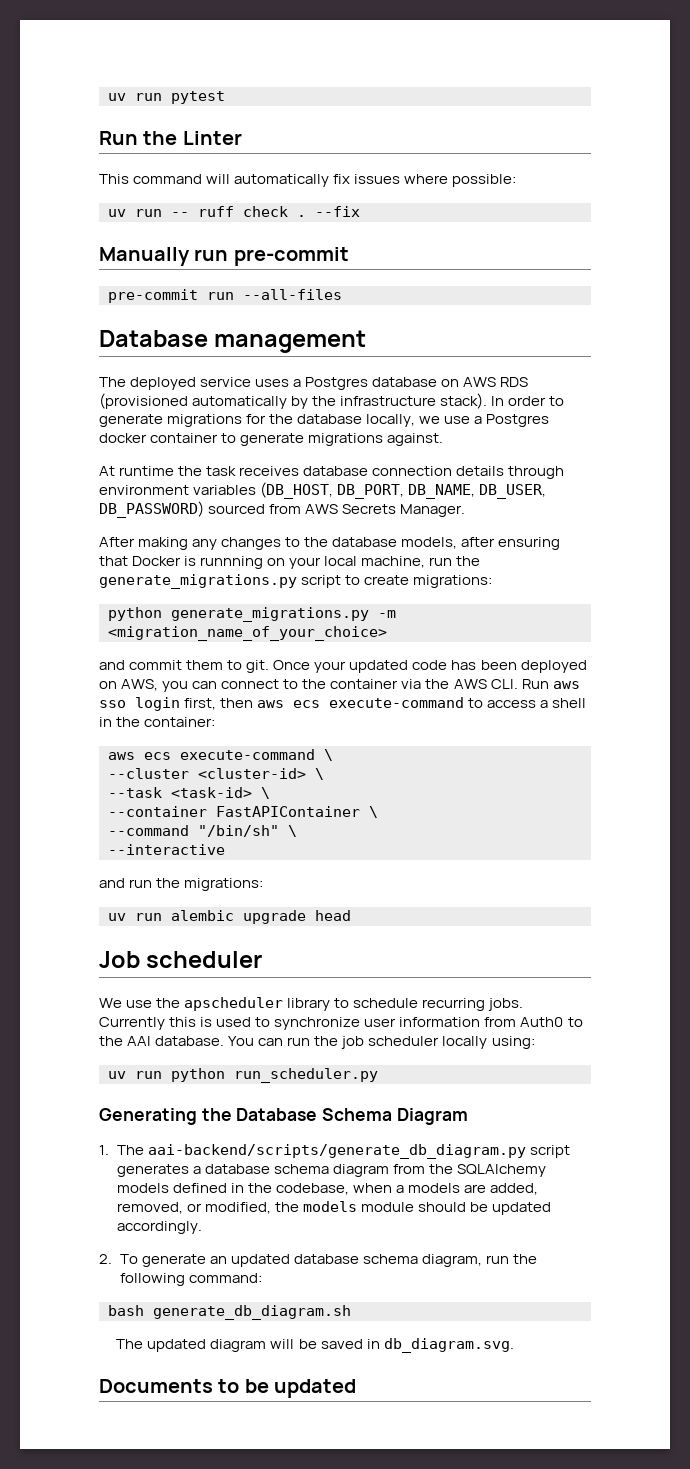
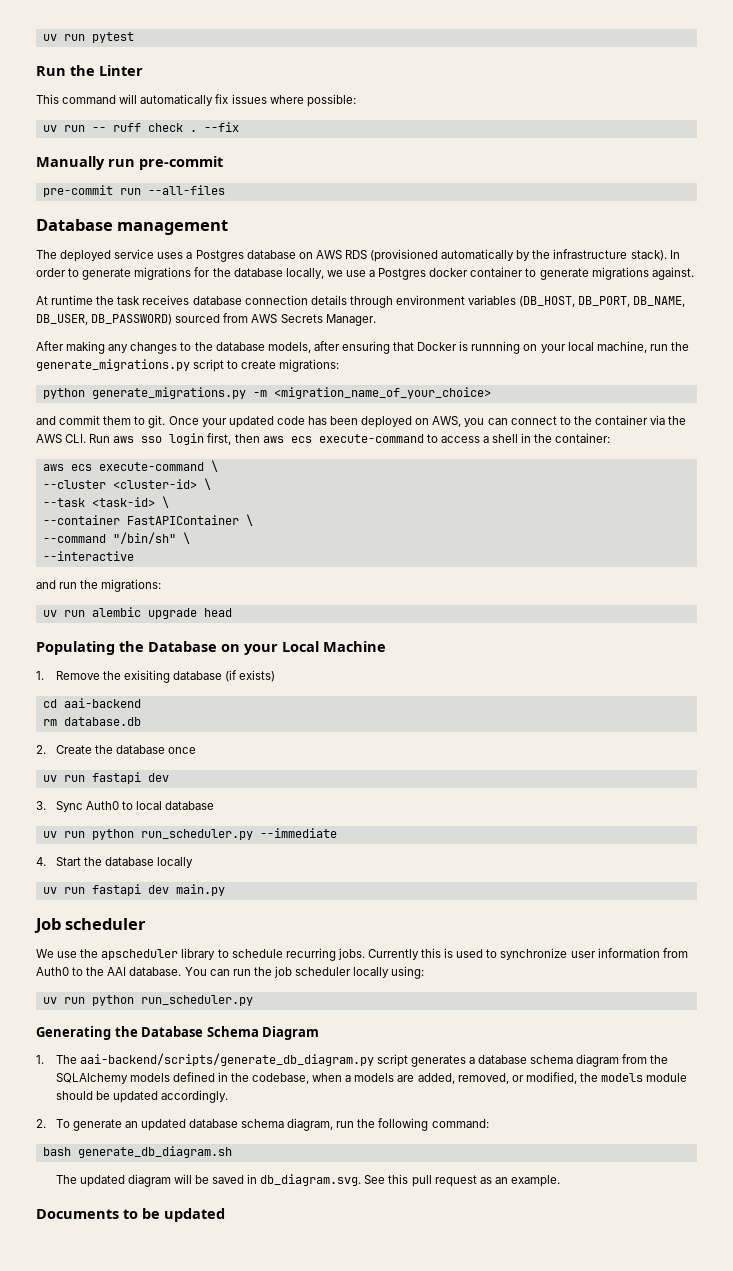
+ Populating the Database on your Local Machine
+ 1. Remove the exisiting database (if exists)
+ cd aai-backend
+ rm database.db
+ 2. Create the database once
+ uv run fastapi dev
+ 3. Sync Auth0 to local database
+ uv run python run_scheduler.py --immediate
+ 4. Start the database locally
+ uv run fastapi dev main.py
- The updated diagram will be saved in db_diagram.svg.
+ The updated diagram will be saved in db_diagram.svg. See this pull request as an example.

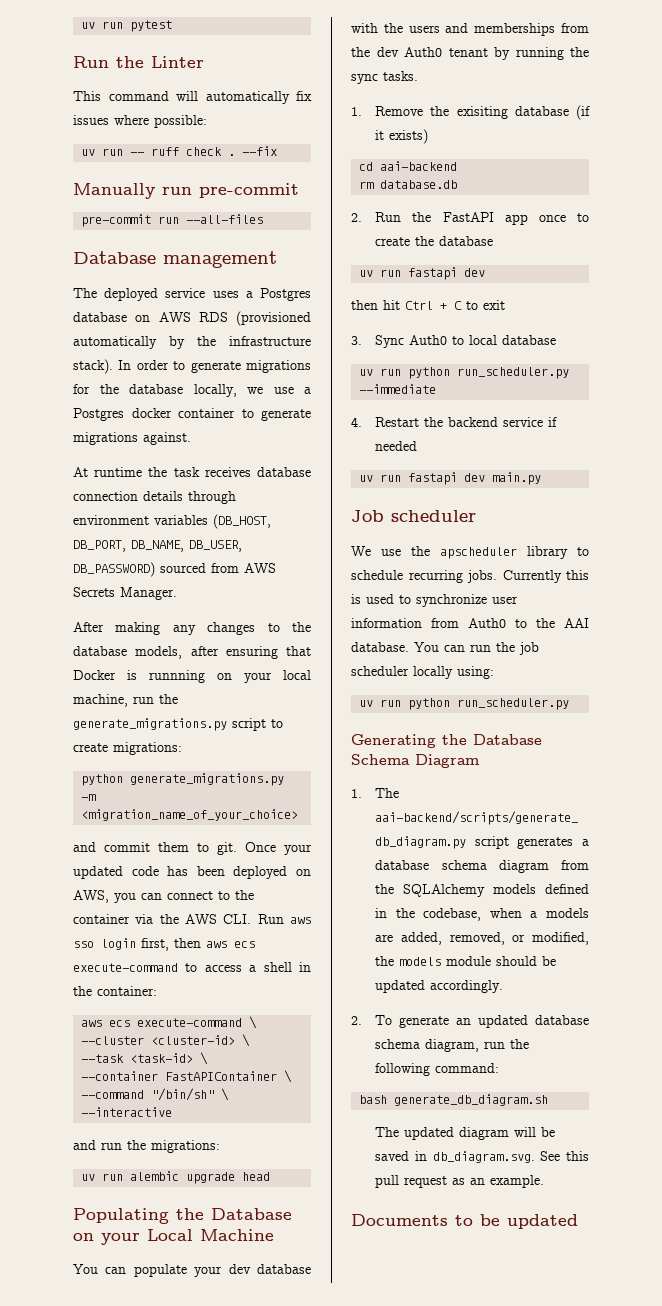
+ You can populate your dev database with the users and memberships from the dev Auth0 tenant by running the sync tasks.
- 1. Remove the exisiting database (if exists)
+ 1. Remove the exisiting database (if it exists)
- 2. Create the database once
+ 2. Run the FastAPI app once to create the database
  uv run fastapi dev
+ then hit Ctrl + C to exit
- 4. Start the database locally
+ 4. Restart the backend service if needed

